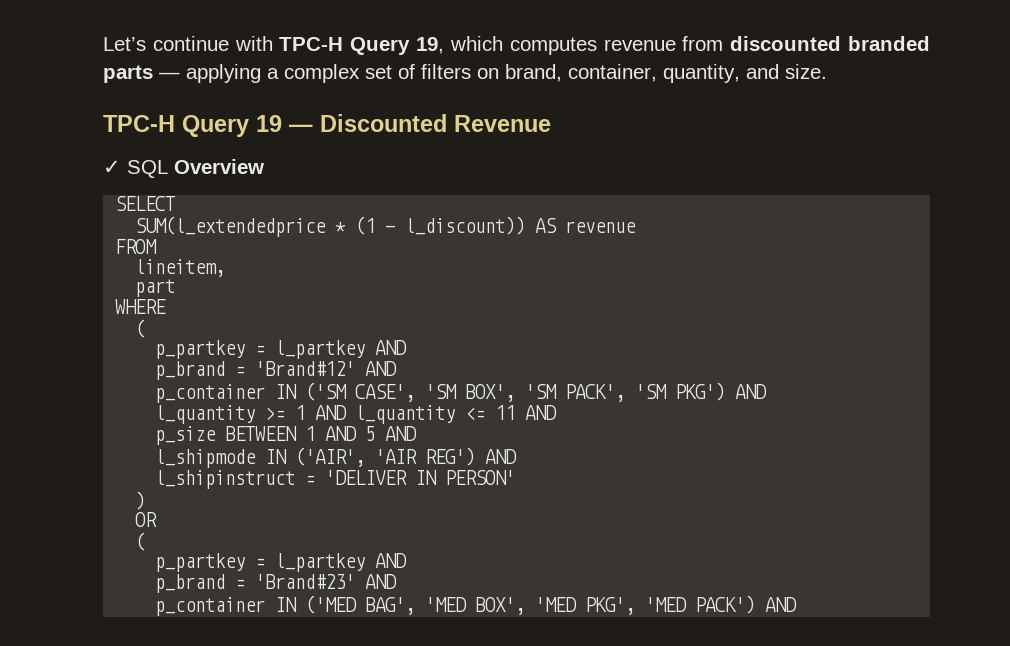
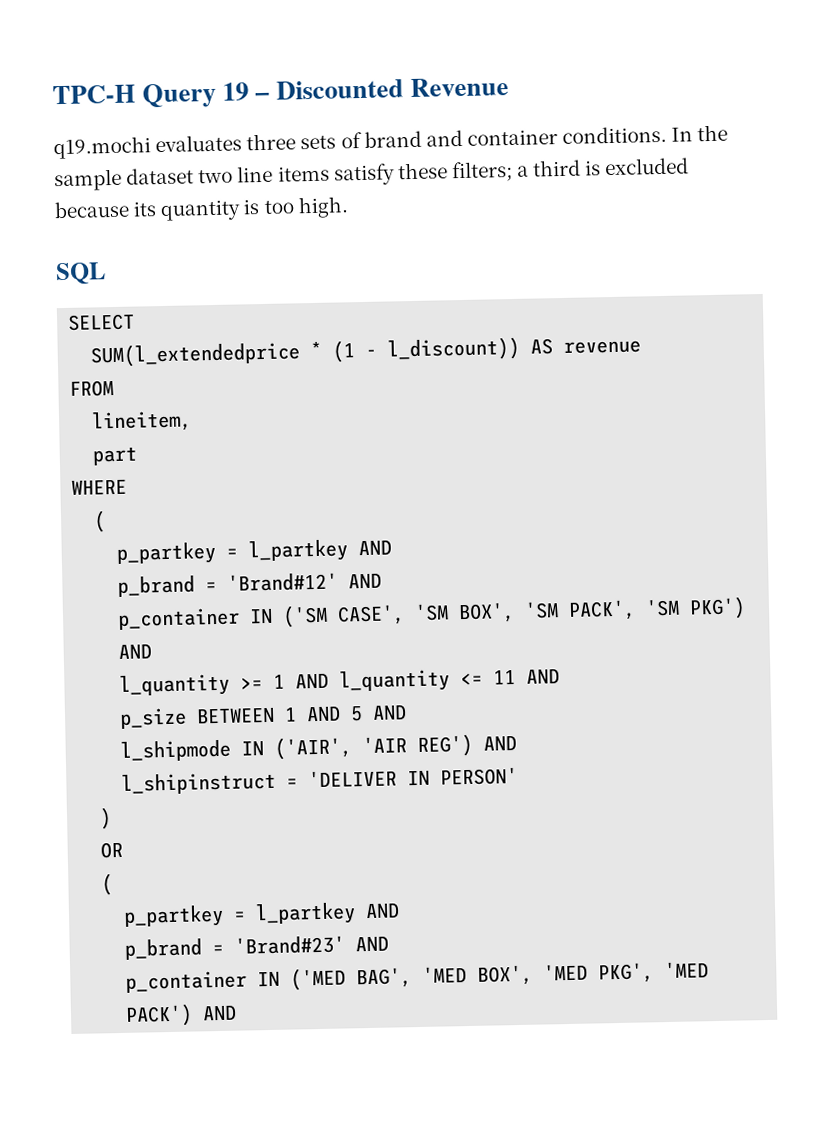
- Let’s continue with TPC-H Query 19, which computes revenue from discounted branded parts — applying a complex set of filters on brand, container, quantity, and size.
- TPC-H Query 19 — Discounted Revenue
+ TPC-H Query 19 – Discounted Revenue
- ✓ SQL Overview
+ q19.mochi evaluates three sets of brand and container conditions. In the sample dataset two line items satisfy these filters; a third is excluded because its quantity is too high.
+ SQL

